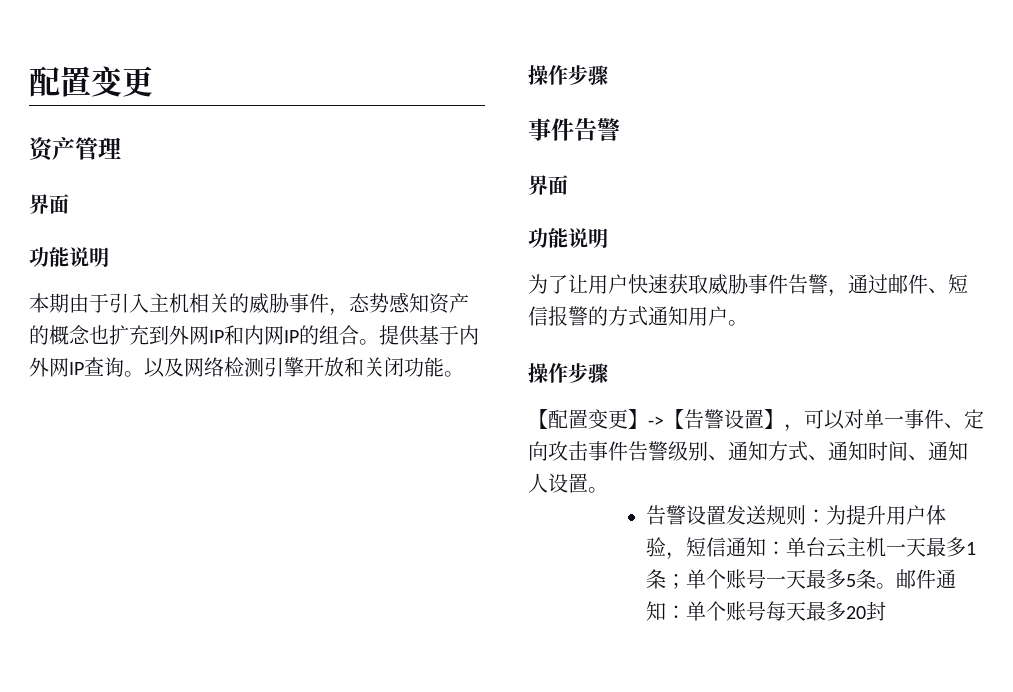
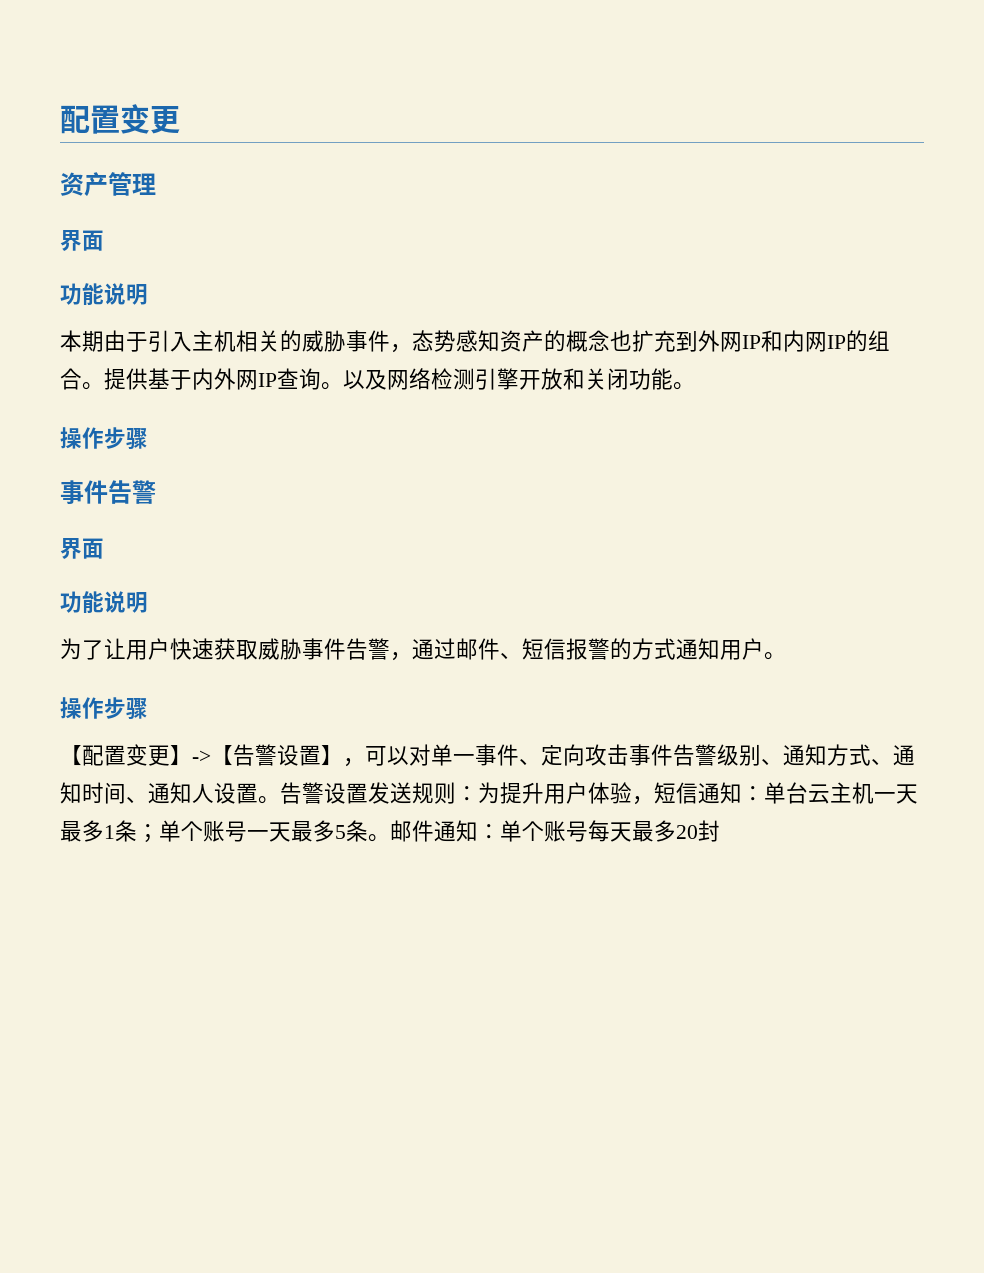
- 【配置变更】->【告警设置】，可以对单一事件、定向攻击事件告警级别、通知方式、通知时间、通知人设置。
- 告警设置发送规则：为提升用户体验，短信通知：单台云主机一天最多1条；单个账号一天最多5条。
+ 【配置变更】->【告警设置】，可以对单一事件、定向攻击事件告警级别、通知方式、通知时间、通知人设置。告警设置发送规则：为提升用户体验，短信通知：单台云主机一天最多1条；单个账号一天最多5条。

